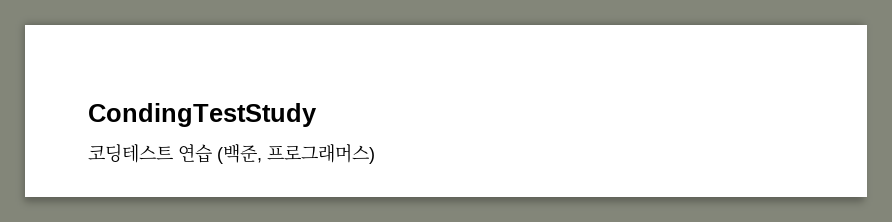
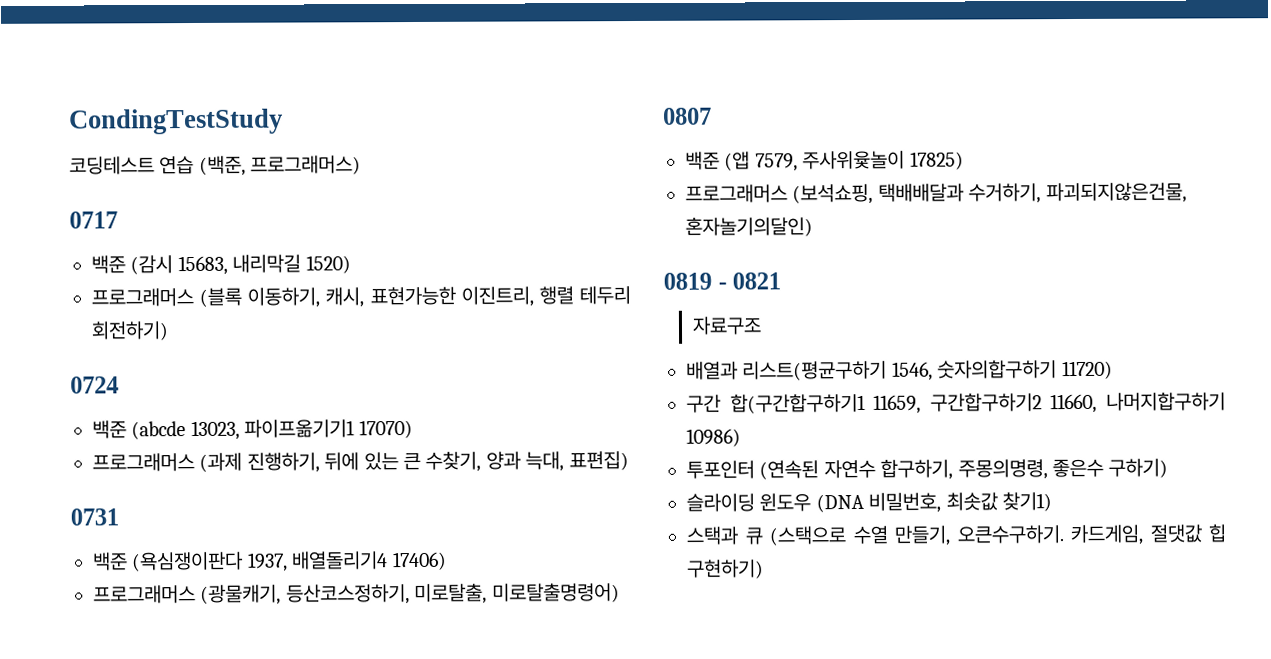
+ 0717
+ 백준 (감시 15683, 내리막길 1520)
+ 프로그래머스 (블록 이동하기, 캐시, 표현가능한 이진트리, 행렬 테두리 회전하기)
+ 0724
+ 백준 (abcde 13023, 파이프옮기기1 17070)
+ 프로그래머스 (과제 진행하기, 뒤에 있는 큰 수찾기, 양과 늑대, 표편집)
+ 0731
+ 백준 (욕심쟁이판다 1937, 배열돌리기4 17406)
+ 프로그래머스 (광물캐기, 등산코스정하기, 미로탈출, 미로탈출명령어)
+ 0807
+ 백준 (앱 7579, 주사위윷놀이 17825)
+ 프로그래머스 (보석쇼핑, 택배배달과 수거하기, 파괴되지않은건물, 혼자놀기의달인)
+ 0819 - 0821
+ 자료구조
+ 배열과 리스트(평균구하기 1546, 숫자의합구하기 11720)
+ 구간 합(구간합구하기1 11659, 구간합구하기2 11660, 나머지합구하기 10986)
+ 투포인터 (연속된 자연수 합구하기, 주몽의명령, 좋은수 구하기)
+ 슬라이딩 윈도우 (DNA 비밀번호, 최솟값 찾기1)
+ 스택과 큐 (스택으로 수열 만들기, 오큰수구하기. 카드게임, 절댓값 힙 구현하기)

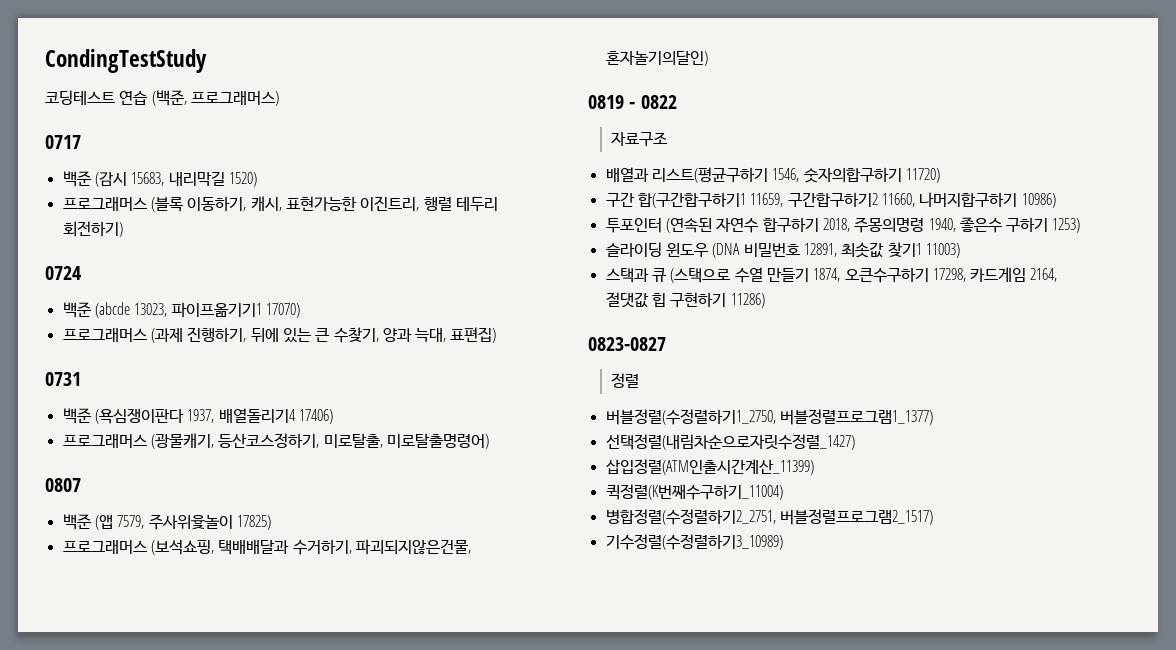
- 0819 - 0821
+ 0819 - 0822
- 투포인터 (연속된 자연수 합구하기, 주몽의명령, 좋은수 구하기)
- 슬라이딩 윈도우 (DNA 비밀번호, 최솟값 찾기1)
- 스택과 큐 (스택으로 수열 만들기, 오큰수구하기. 카드게임, 절댓값 힙 구현하기)
+ 투포인터 (연속된 자연수 합구하기 2018, 주몽의명령 1940, 좋은수 구하기 1253)
+ 슬라이딩 윈도우 (DNA 비밀번호 12891, 최솟값 찾기1 11003)
+ 스택과 큐 (스택으로 수열 만들기 1874, 오큰수구하기 17298, 카드게임 2164, 절댓값 힙 구현하기 11286)
+ 0823-0827
+ 정렬
+ 버블정렬(수정렬하기1_2750, 버블정렬프로그램1_1377)
+ 선택정렬(내림차순으로자릿수정렬_1427)
+ 삽입정렬(ATM인출시간계산_11399)
+ 퀵정렬(K번째수구하기_11004)
+ 병합정렬(수정렬하기2_2751, 버블정렬프로그램2_1517)
+ 기수정렬(수정렬하기3_10989)

